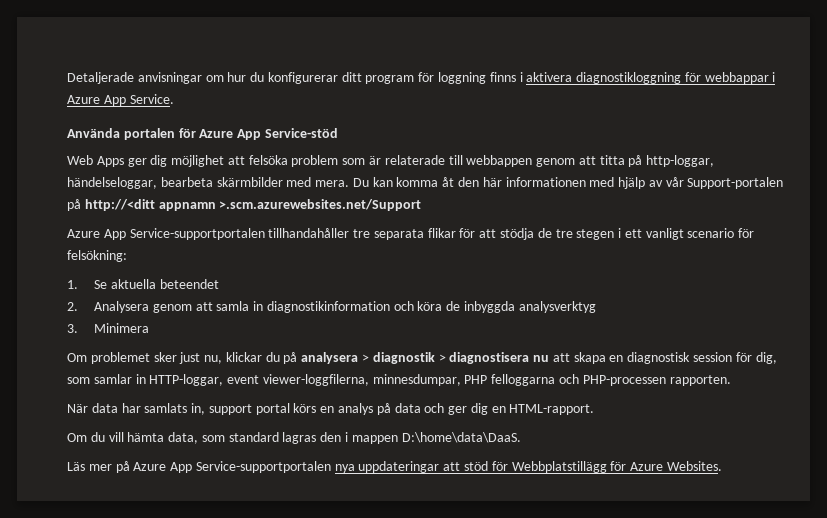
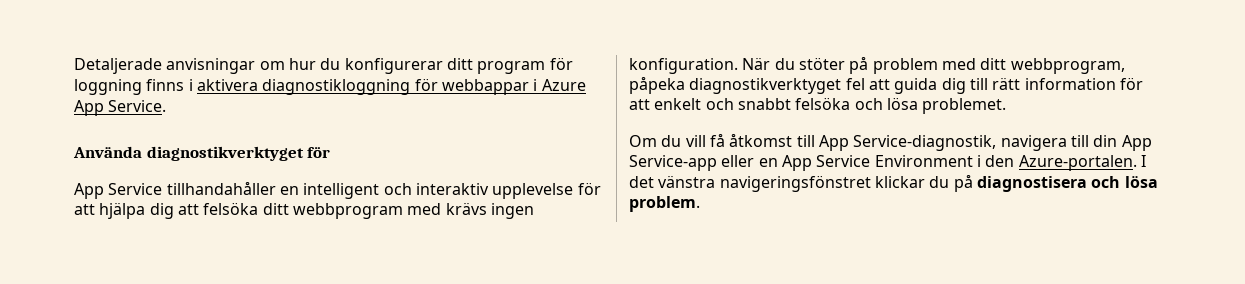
- Använda portalen för Azure App Service-stöd
- Web Apps ger dig möjlighet att felsöka problem som är relaterade till webbappen genom att titta på http-loggar, händelseloggar, bearbeta skärmbilder med mera. Du kan komma åt den här informationen med hjälp av vår Support-portalen på http://<ditt appnamn >.scm.azurewebsites.net/Support
- Azure App Service-supportportalen tillhandahåller tre separata flikar för att stödja de tre stegen i ett vanligt scenario för felsökning:
- 1. Se aktuella beteendet
- 2. Analysera genom att samla in diagnostikinformation och köra de inbyggda analysverktyg
- 3. Minimera
- Om problemet sker just nu, klickar du på analysera > diagnostik > diagnostisera nu att skapa en diagnostisk session för dig, som samlar in HTTP-loggar, event viewer-loggfilerna, minnesdumpar, PHP felloggarna och PHP-processen rapporten.
- När data har samlats in, support portal körs en analys på data och ger dig en HTML-rapport.
- Om du vill hämta data, som standard lagras den i mappen D:\home\data\DaaS.
- Läs mer på Azure App Service-supportportalen nya uppdateringar att stöd för Webbplatstillägg för Azure Websites.
+ Använda diagnostikverktyget för
+ App Service tillhandahåller en intelligent och interaktiv upplevelse för att hjälpa dig att felsöka ditt webbprogram med krävs ingen konfiguration. När du stöter på problem med ditt webbprogram, påpeka diagnostikverktyget fel att guida dig till rätt information för att enkelt och snabbt felsöka och lösa problemet.
+ Om du vill få åtkomst till App Service-diagnostik, navigera till din App Service-app eller en App Service Environment i den Azure-portalen. I det vänstra navigeringsfönstret klickar du på diagnostisera och lösa problem.

